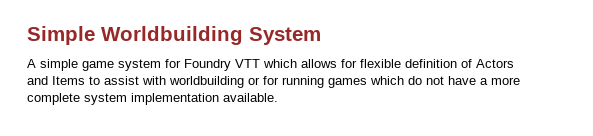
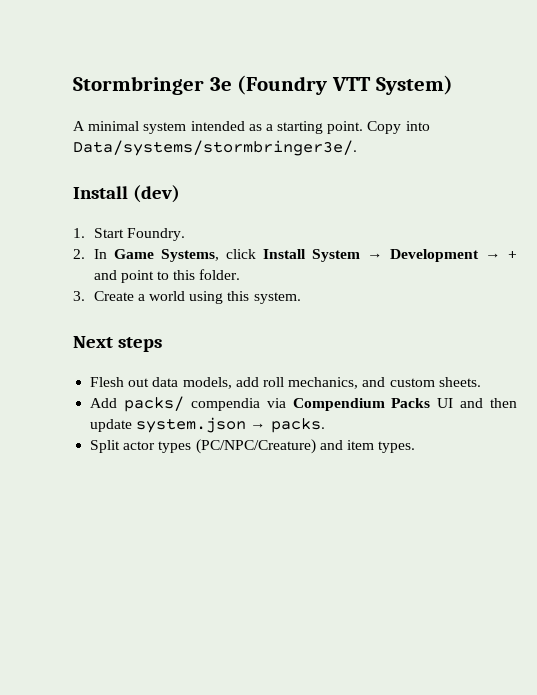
- Simple Worldbuilding System
- A simple game system for Foundry VTT which allows for flexible definition of Actors and Items to assist with worldbuilding or for running games which do not have a more complete system implementation available.
+ Stormbringer 3e (Foundry VTT System)
+ A minimal system intended as a starting point. Copy into Data/systems/stormbringer3e/.
+ Install (dev)
+ 1. Start Foundry.
+ 2. In Game Systems, click Install System → Development → + and point to this folder.
+ 3. Create a world using this system.
+ Next steps
+ Flesh out data models, add roll mechanics, and custom sheets.
+ Add packs/ compendia via Compendium Packs UI and then update system.json → packs.
+ Split actor types (PC/NPC/Creature) and item types.

